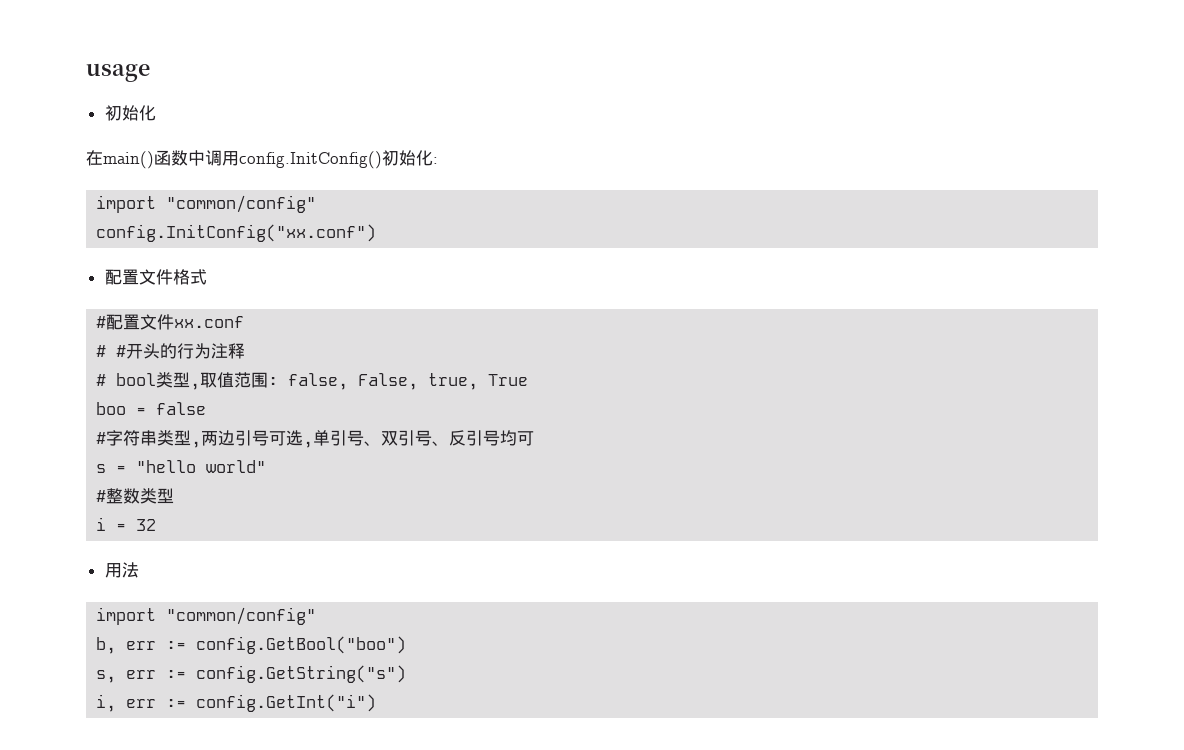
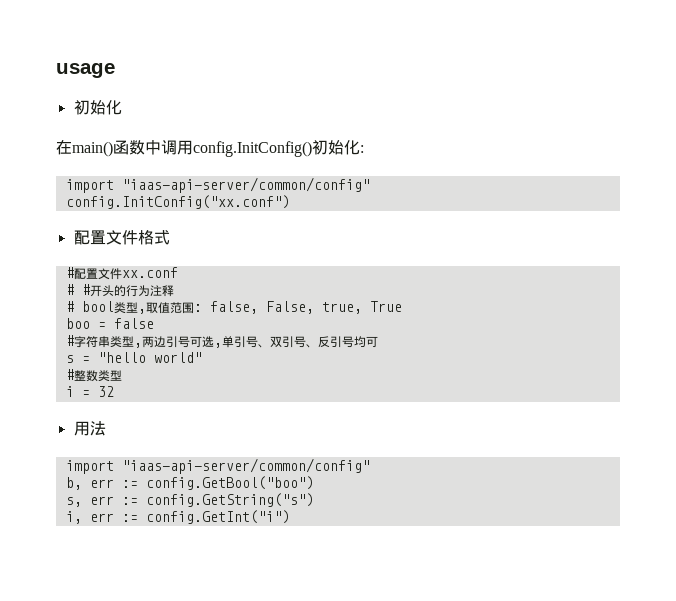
  在main()函数中调用config.InitConfig()初始化:
- import "common/config"
+ import "iaas-api-server/common/config"
  用法
- import "common/config"
+ import "iaas-api-server/common/config"

